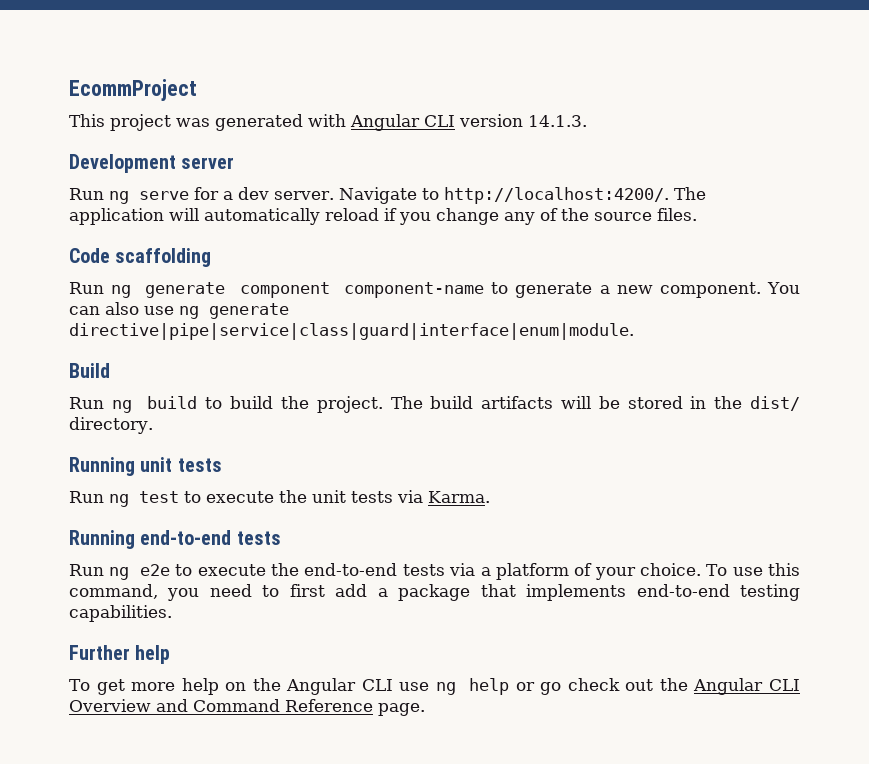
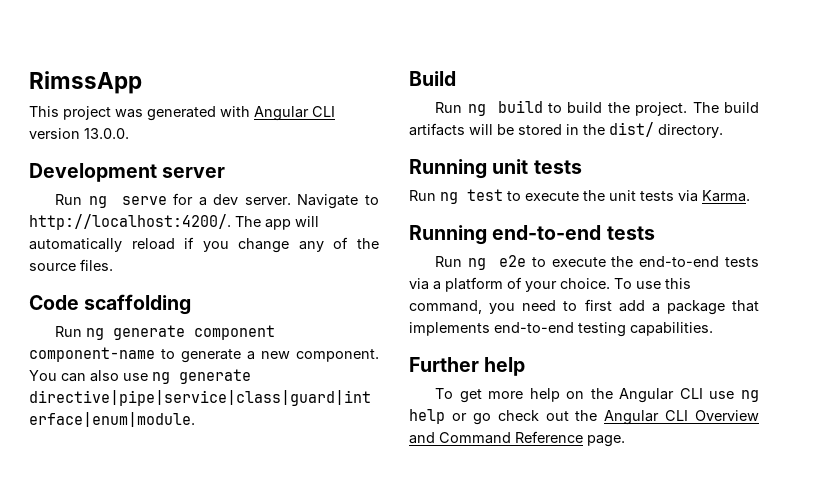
- EcommProject
+ RimssApp
- This project was generated with Angular CLI version 14.1.3.
+ This project was generated with Angular CLI version 13.0.0.
- The application will automatically reload if you change any of the source files.
+ The app will automatically reload if you change any of the source files.

